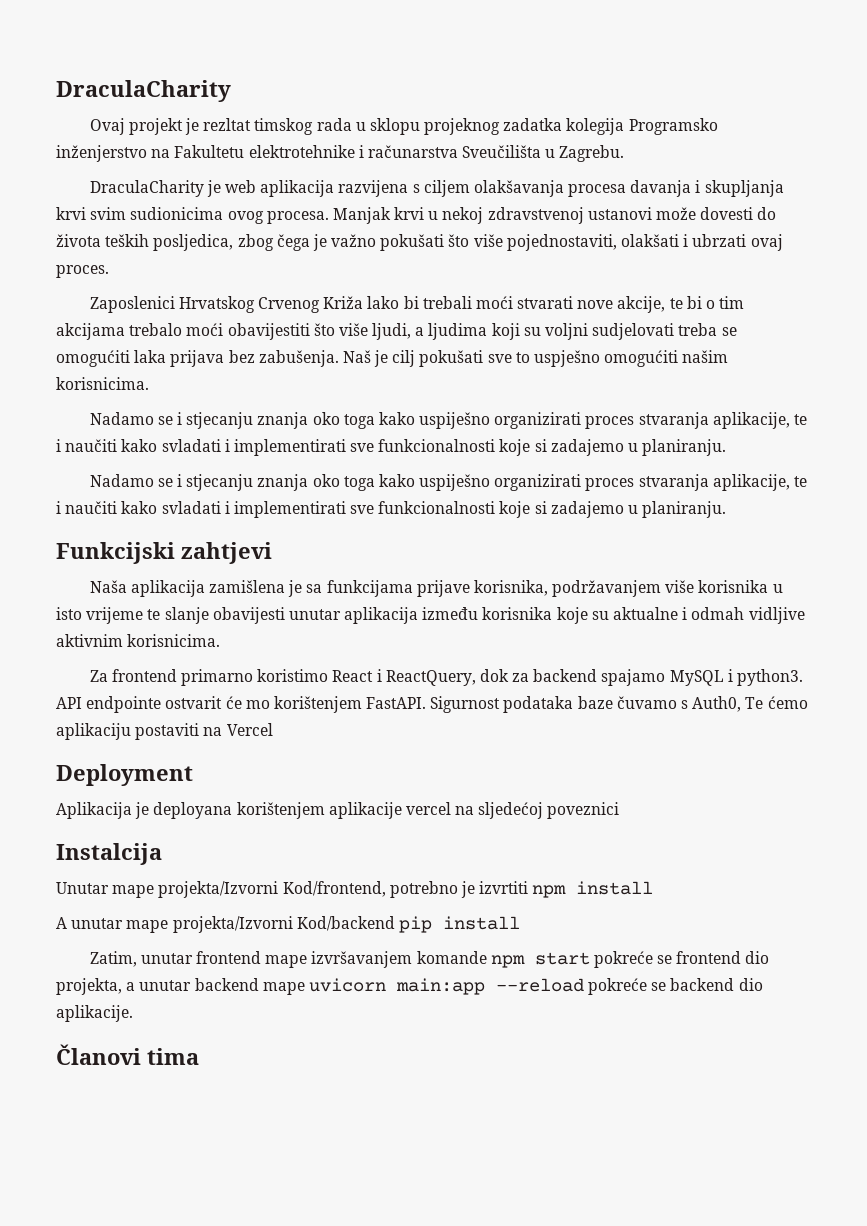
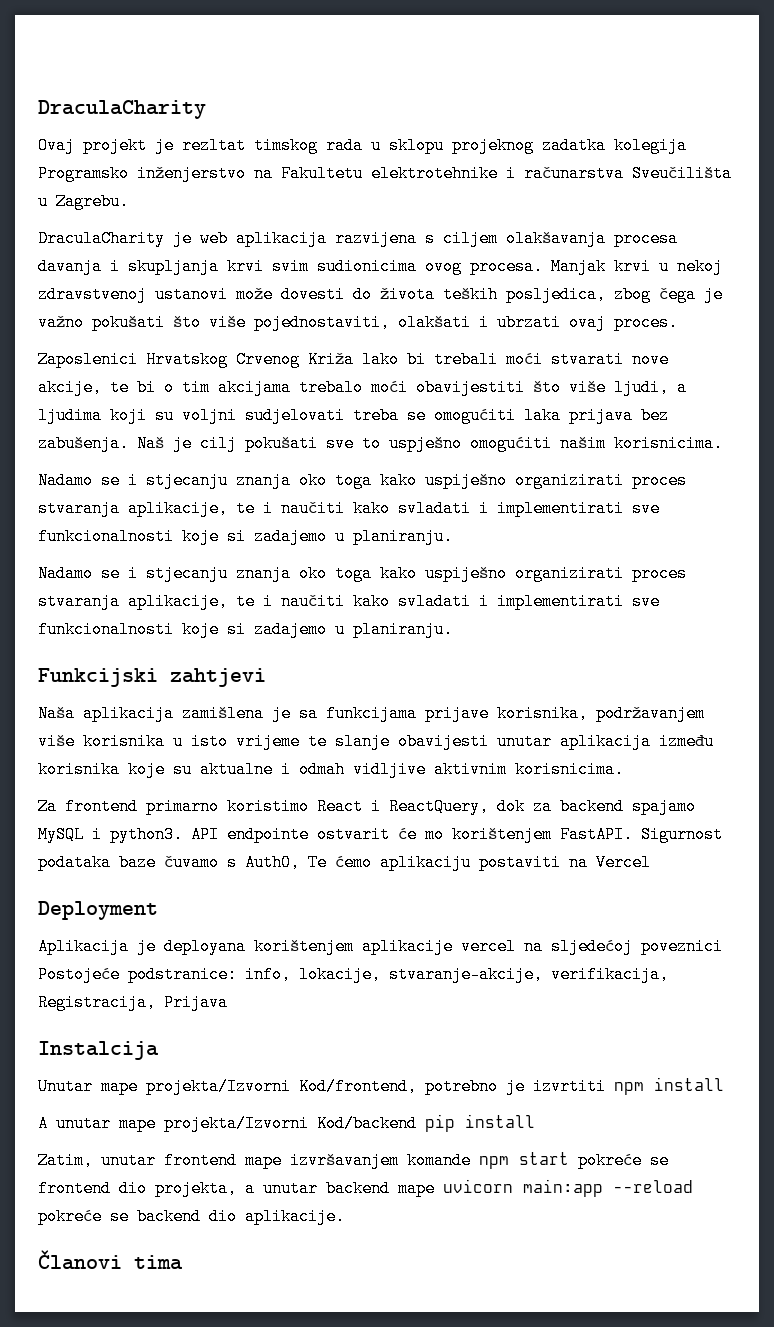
- Aplikacija je deployana korištenjem aplikacije vercel na sljedećoj poveznici
+ Aplikacija je deployana korištenjem aplikacije vercel na sljedećoj poveznici Postojeće podstranice: info, lokacije, stvaranje-akcije, verifikacija, Registracija, Prijava

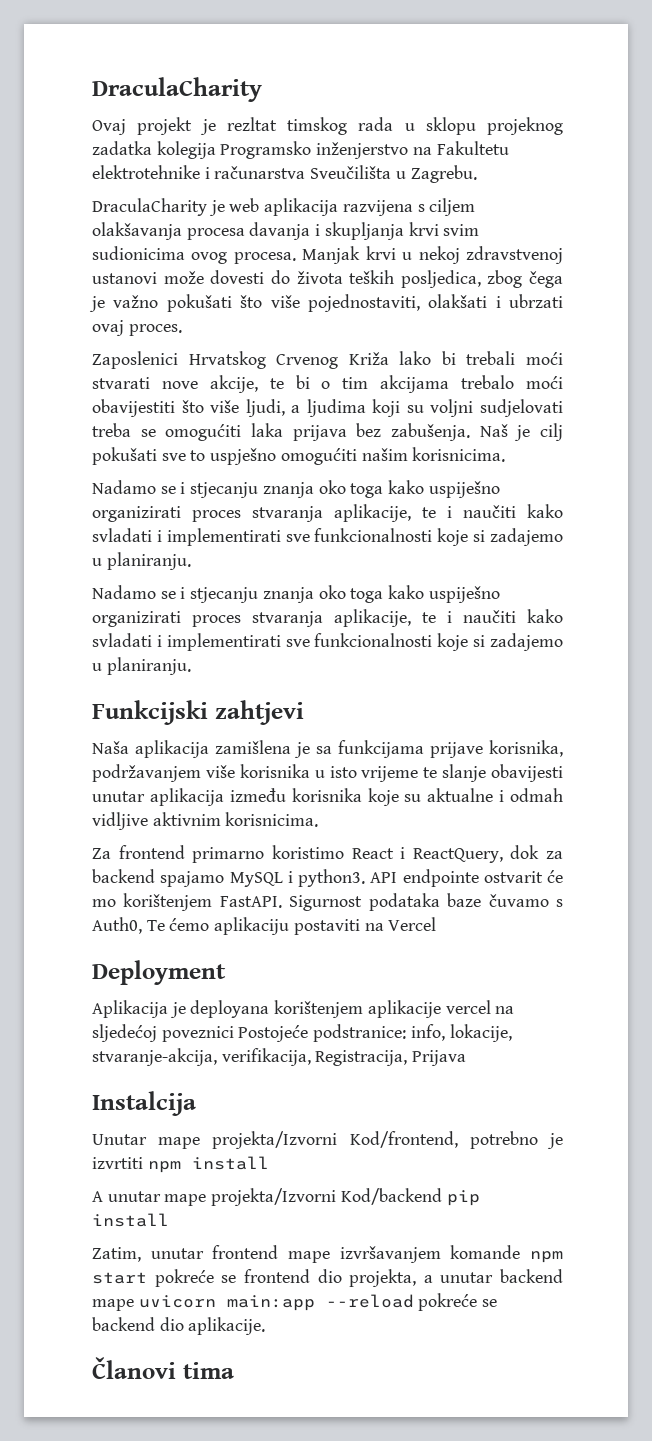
- Aplikacija je deployana korištenjem aplikacije vercel na sljedećoj poveznici Postojeće podstranice: info, lokacije, stvaranje-akcije, verifikacija, Registracija, Prijava
+ Aplikacija je deployana korištenjem aplikacije vercel na sljedećoj poveznici Postojeće podstranice: info, lokacije, stvaranje-akcija, verifikacija, Registracija, Prijava

